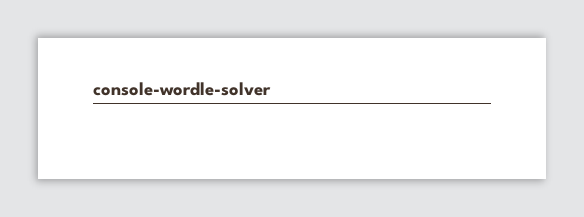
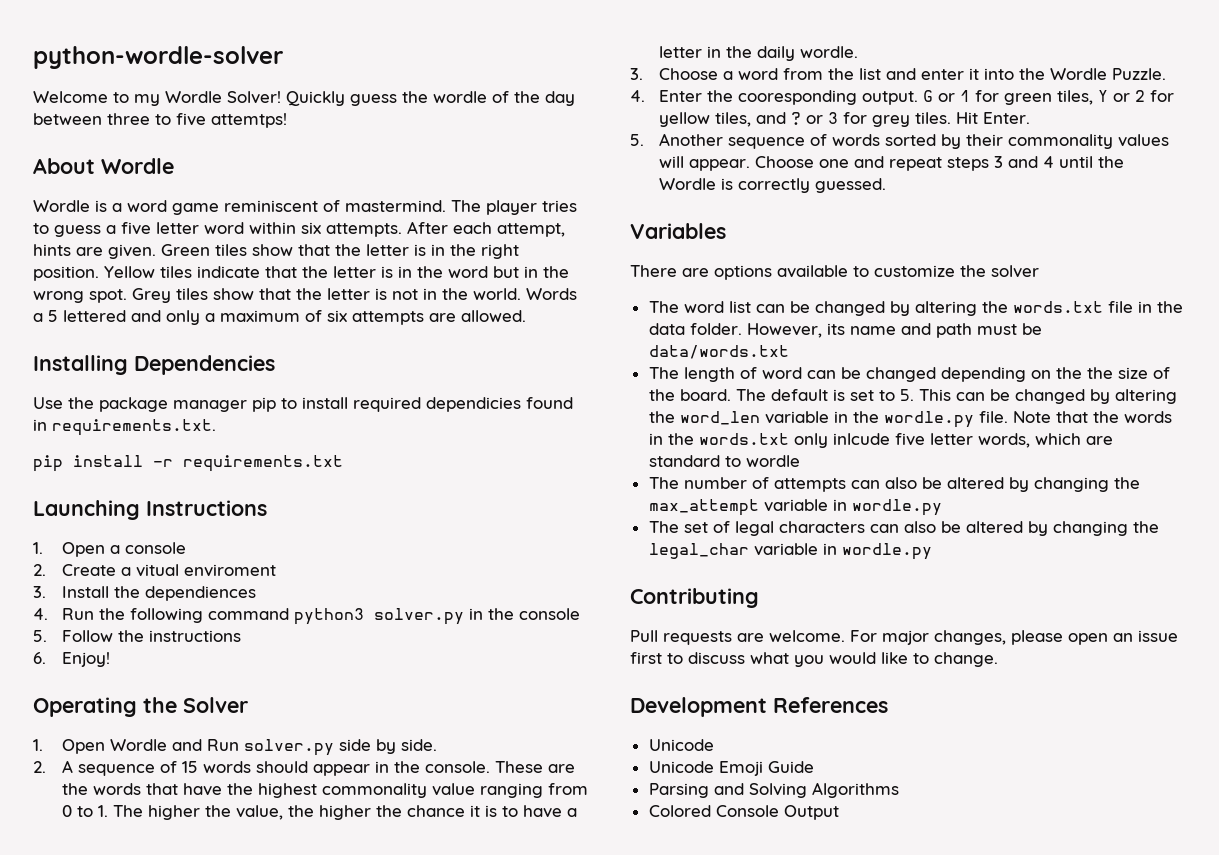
- console-wordle-solver
+ python-wordle-solver
+ Welcome to my Wordle Solver! Quickly guess the wordle of the day between three to five attemtps!
+ About Wordle
+ Wordle is a word game reminiscent of mastermind. The player tries to guess a five letter word within six attempts. After each attempt, hints are given. Green tiles show that the letter is in the right position. Yellow tiles indicate that the letter is in the word but in the wrong spot. Grey tiles show that the letter is not in the world. Words a 5 lettered and only a maximum of six attempts are allowed.
+ Installing Dependencies
+ Use the package manager pip to install required dependicies found in requirements.txt.
+ pip install -r requirements.txt
+ Launching Instructions
+ 1. Open a console
+ 2. Create a vitual enviroment
+ 3. Install the dependiences
+ 4. Run the following command python3 solver.py in the console
+ 5. Follow the instructions
+ 6. Enjoy!
+ Operating the Solver
+ 1. Open Wordle and Run solver.py side by side.
+ 2. A sequence of 15 words should appear in the console. These are the words that have the highest commonality value ranging from 0 to 1. The higher the value, the higher the chance it is to have a letter in the daily wordle.
+ 3. Choose a word from the list and enter it into the Wordle Puzzle.
+ 4. Enter the cooresponding output. G or 1 for green tiles, Y or 2 for yellow tiles, and ? or 3 for grey tiles. Hit Enter.
+ 5. Another sequence of words sorted by their commonality values will appear. Choose one and repeat steps 3 and 4 until the Wordle is correctly guessed.
+ Variables
+ There are options available to customize the solver
+ The word list can be changed by altering the words.txt file in the data folder. However, its name and path must be data/words.txt
+ The length of word can be changed depending on the the size of the board. The default is set to 5. This can be changed by altering the word_len variable in the wordle.py file. Note that the words in the words.txt only inlcude five letter words, which are standard to wordle
+ The number of attempts can also be altered by changing the max_attempt variable in wordle.py
+ The set of legal characters can also be altered by changing the legal_char variable in wordle.py
+ Contributing
+ Pull requests are welcome. For major changes, please open an issue first to discuss what you would like to change.
+ Development References
+ Unicode
+ Unicode Emoji Guide
+ Parsing and Solving Algorithms
+ Colored Console Output

